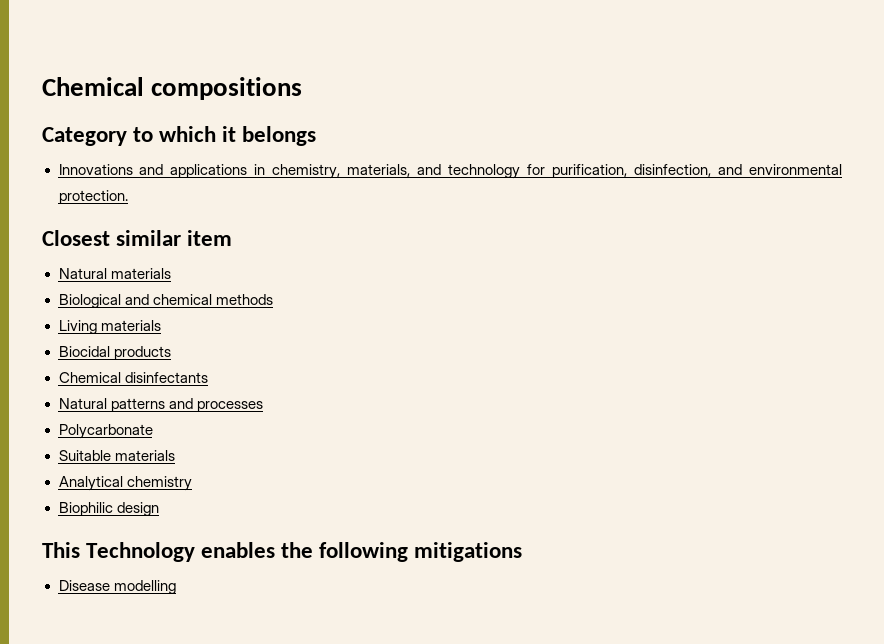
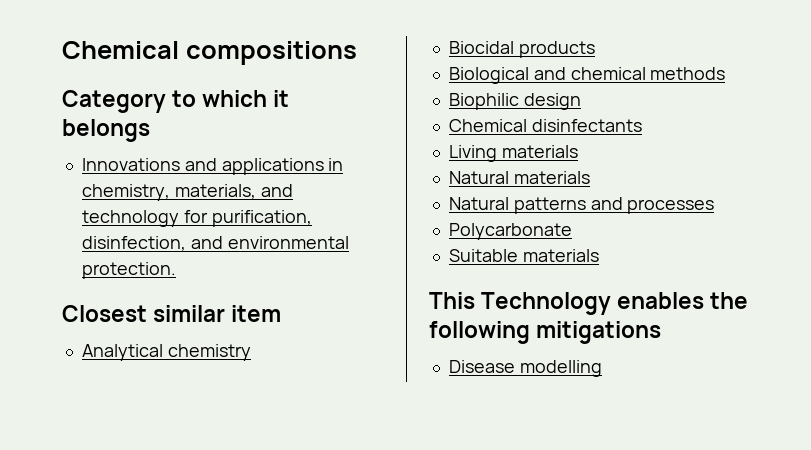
- Natural materials
+ Analytical chemistry
+ Biocidal products
+ Biophilic design
+ Chemical disinfectants
  Living materials
- Biocidal products
- Chemical disinfectants
+ Natural materials
- Analytical chemistry
- Biophilic design

